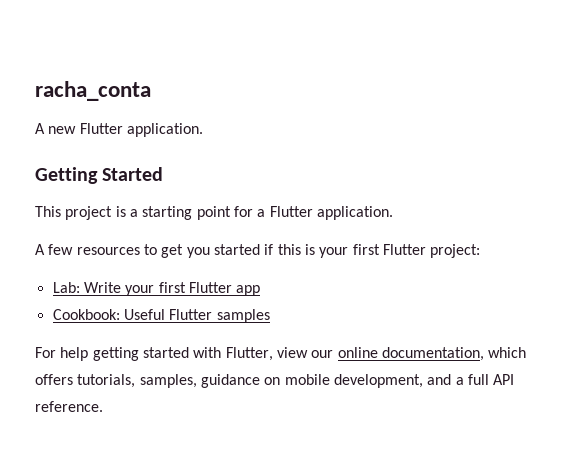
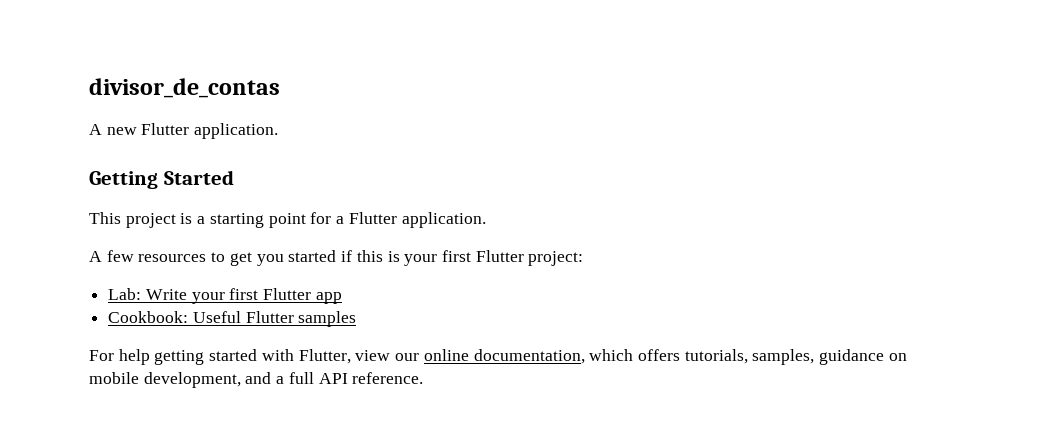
- racha_conta
+ divisor_de_contas

